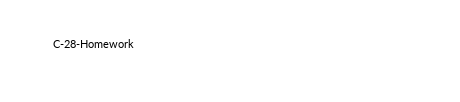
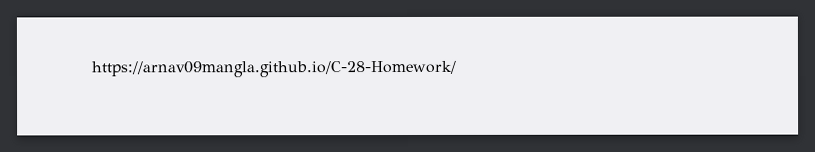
- C-28-Homework
+ https://arnav09mangla.github.io/C-28-Homework/

